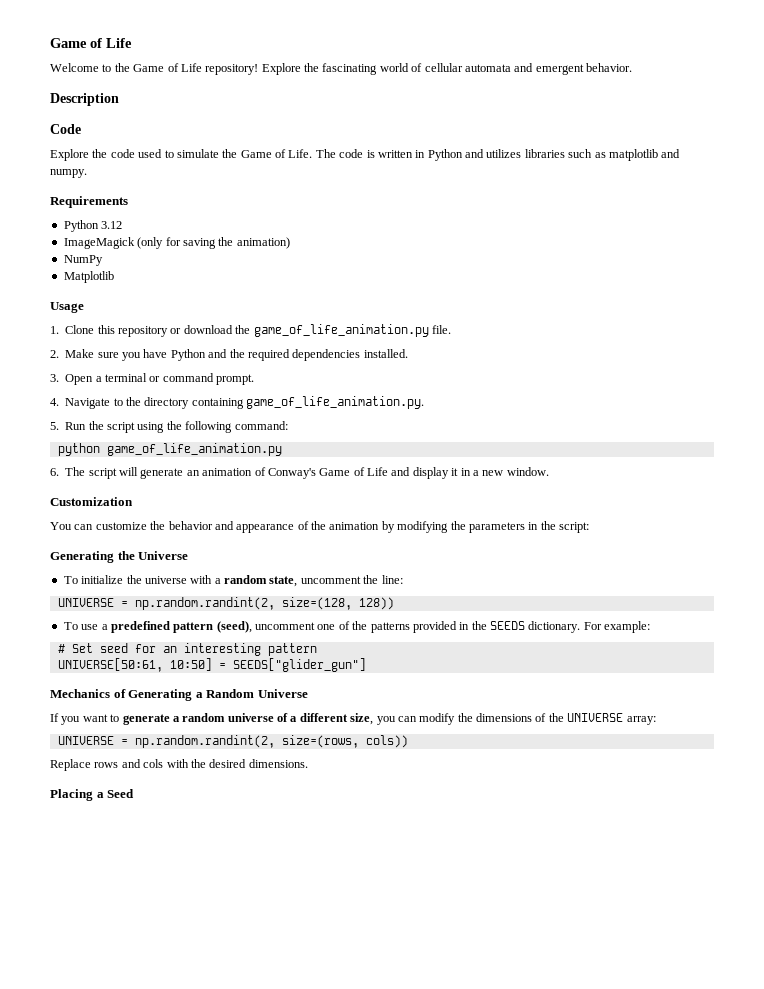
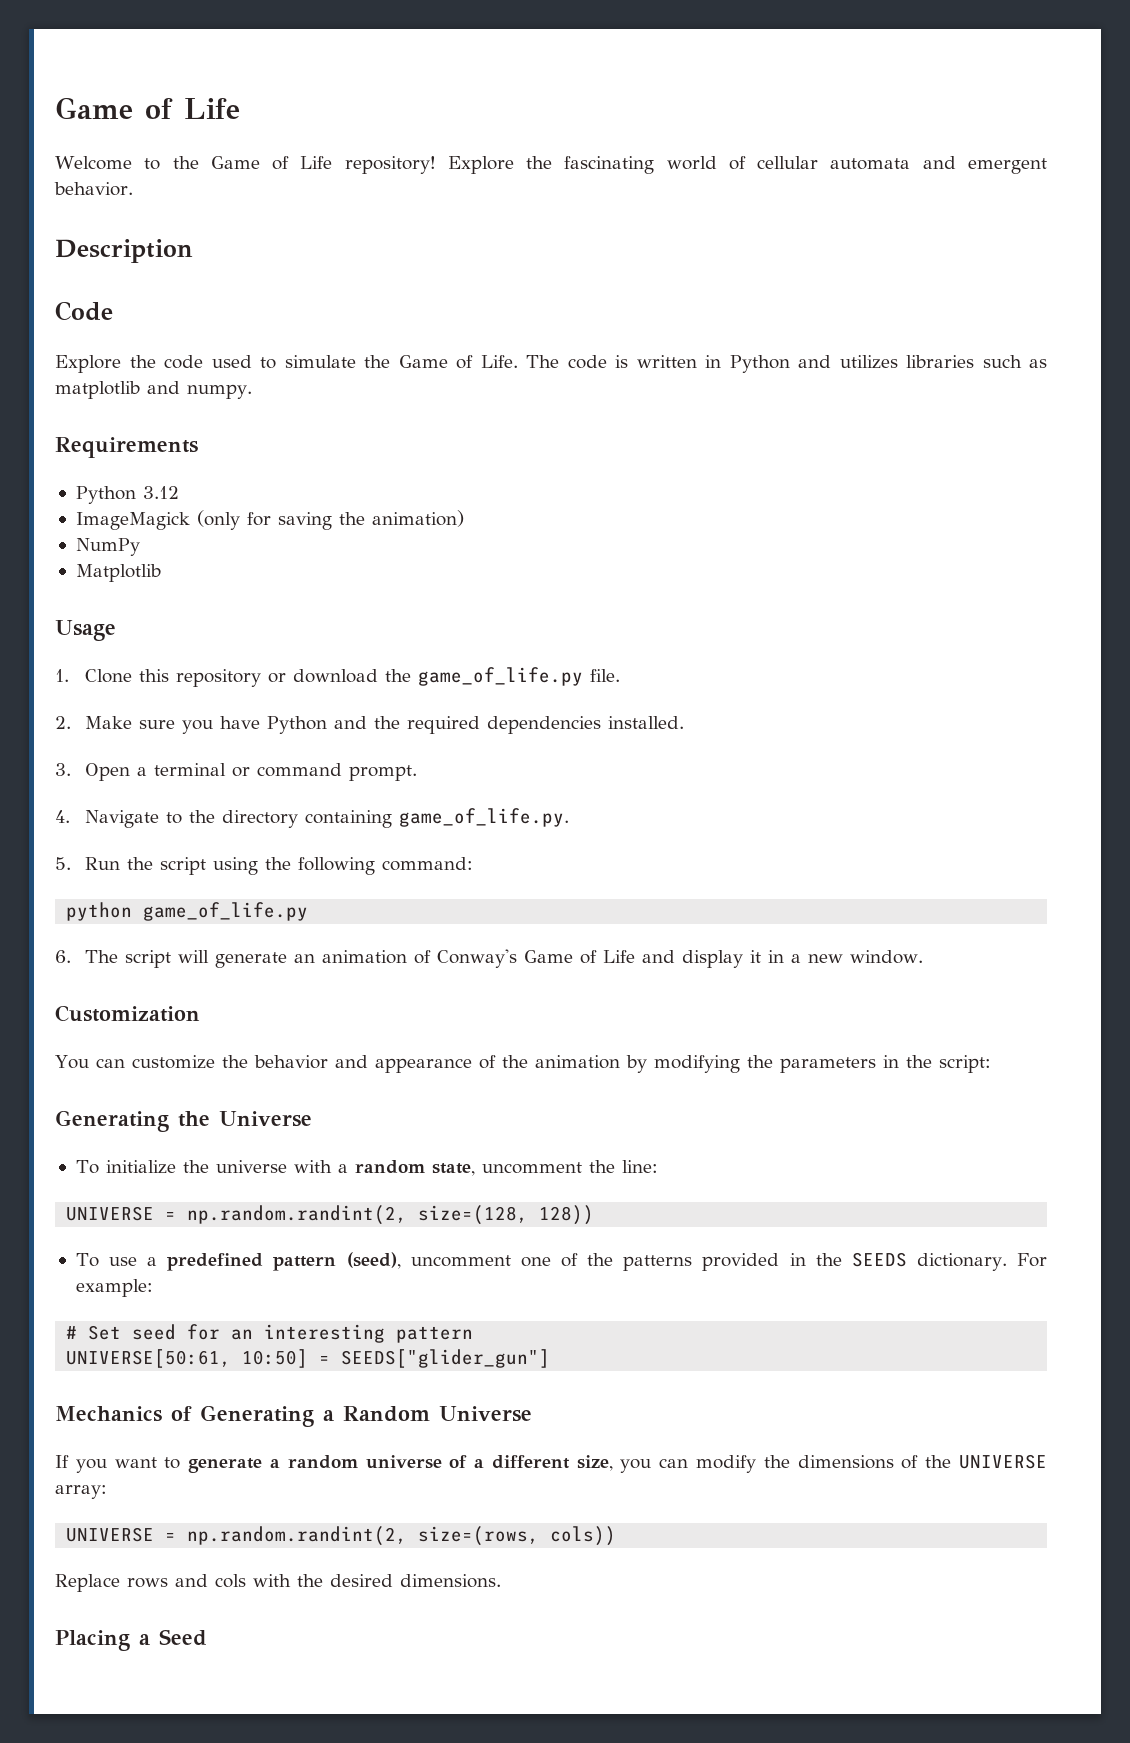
- 1. Clone this repository or download the game_of_life_animation.py file.
+ 1. Clone this repository or download the game_of_life.py file.
- 4. Navigate to the directory containing game_of_life_animation.py.
+ 4. Navigate to the directory containing game_of_life.py.
- python game_of_life_animation.py
+ python game_of_life.py

